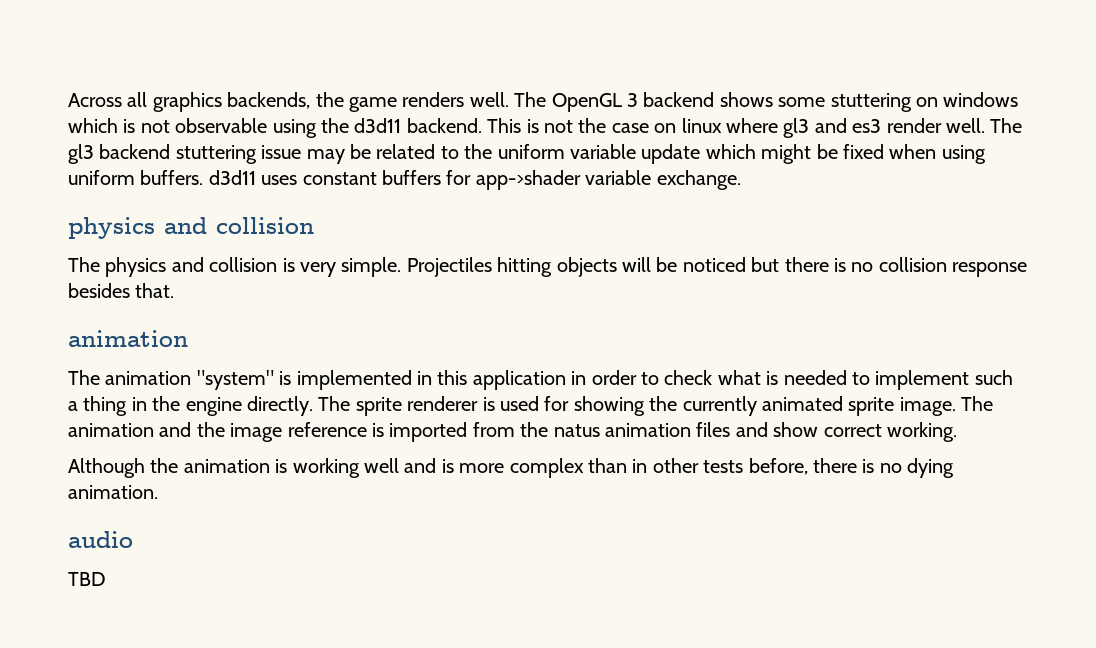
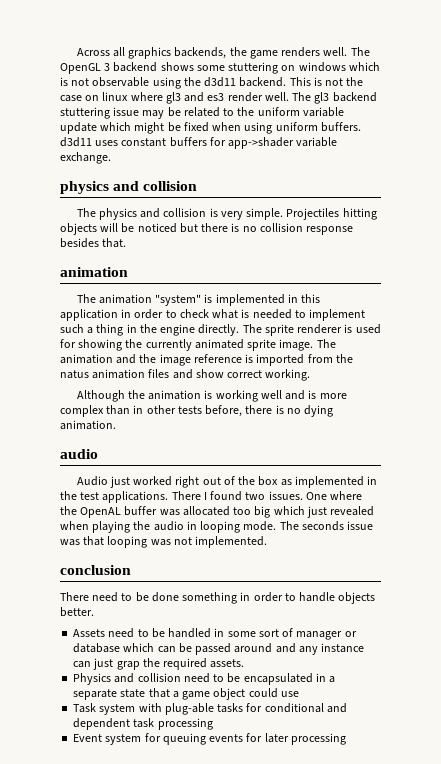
- TBD
+ Audio just worked right out of the box as implemented in the test applications. There I found two issues. One where the OpenAL buffer was allocated too big which just revealed when playing the audio in looping mode. The seconds issue was that looping was not implemented.
+ conclusion
+ There need to be done something in order to handle objects better.
+ Assets need to be handled in some sort of manager or database which can be passed around and any instance can just grap the required assets.
+ Physics and collision need to be encapsulated in a separate state that a game object could use
+ Task system with plug-able tasks for conditional and dependent task processing
+ Event system for queuing events for later processing

